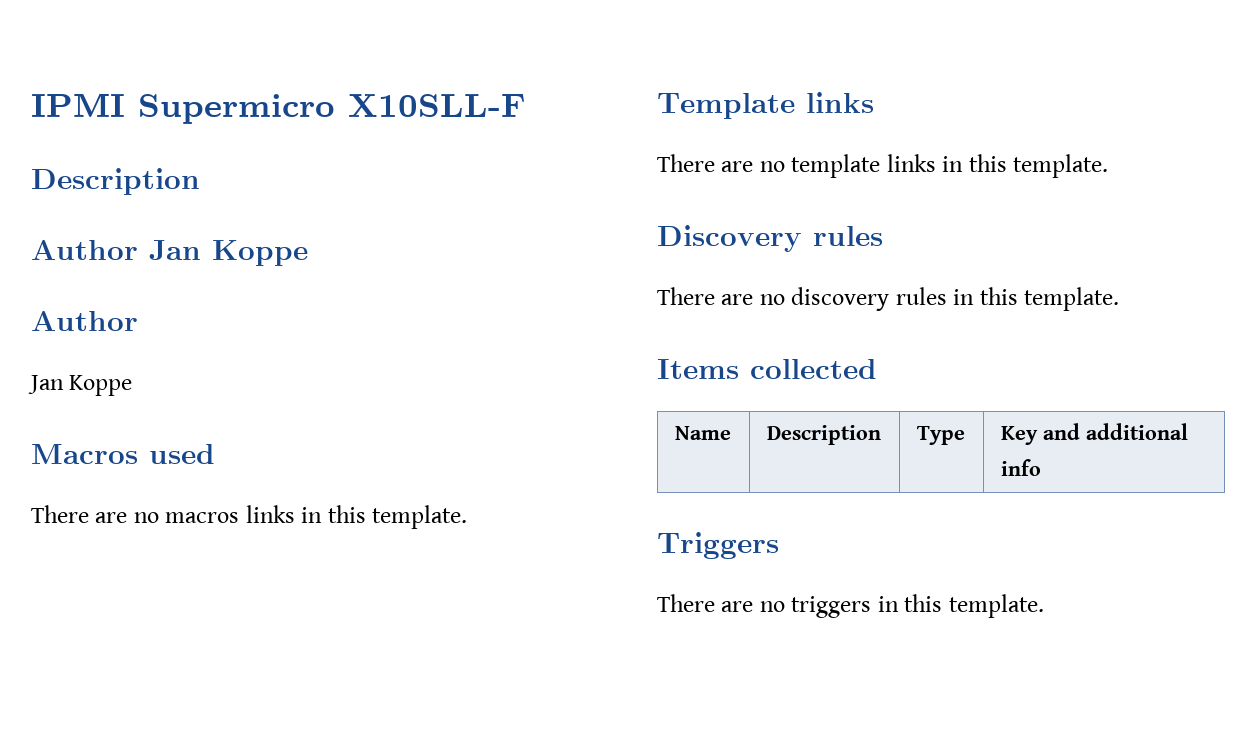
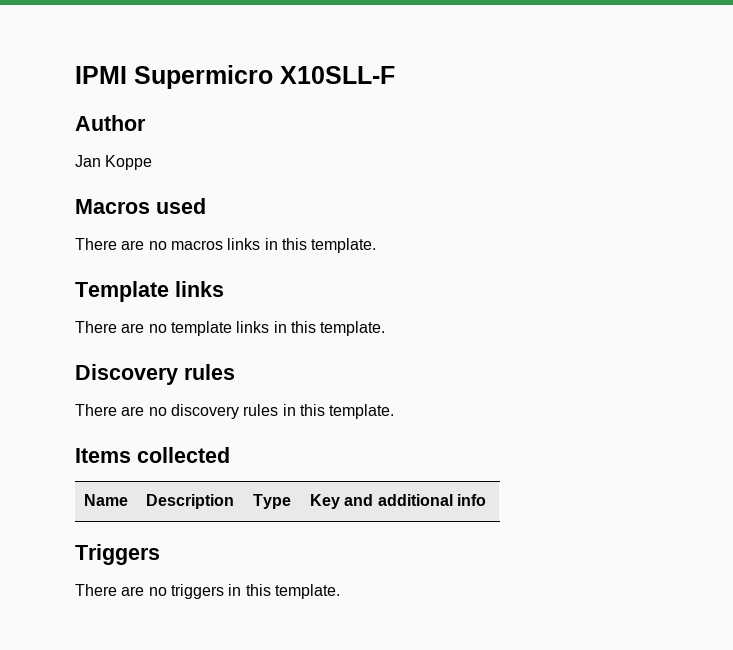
  IPMI Supermicro X10SLL-F
- Description
- Author Jan Koppe

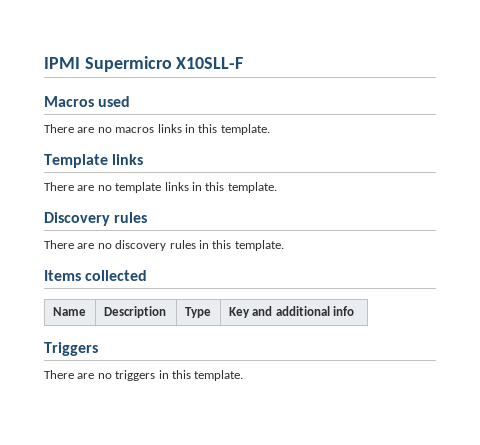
- Author
- Jan Koppe

